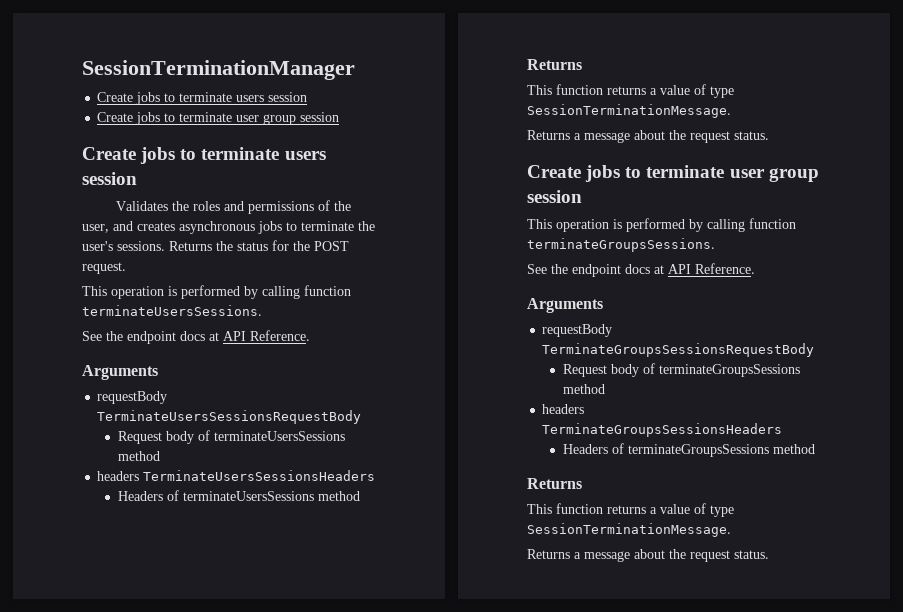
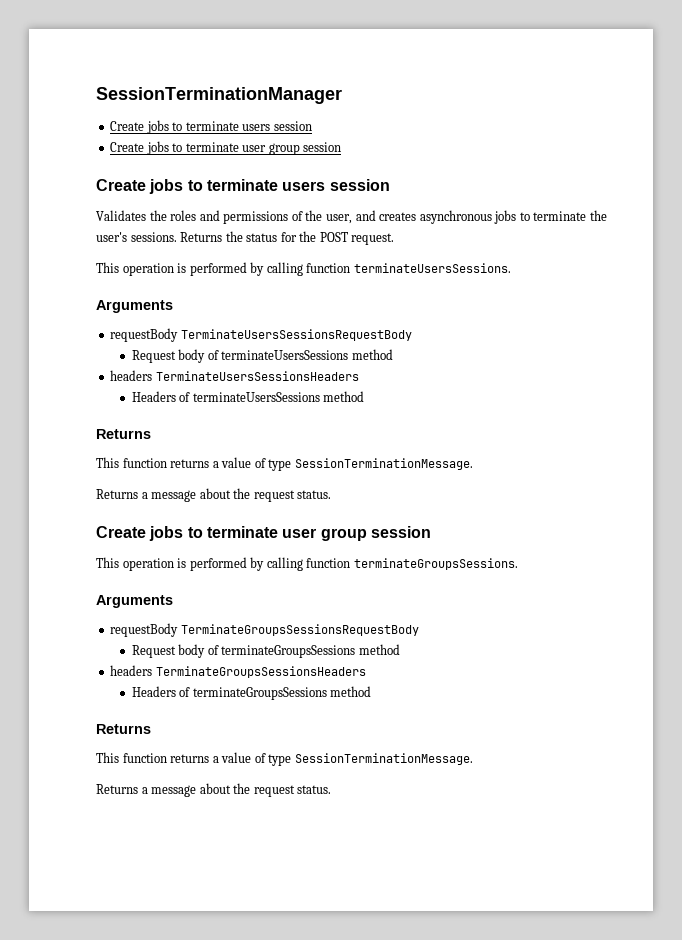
  This operation is performed by calling function terminateUsersSessions.
- See the endpoint docs at API Reference.
  This operation is performed by calling function terminateGroupsSessions.
- See the endpoint docs at API Reference.

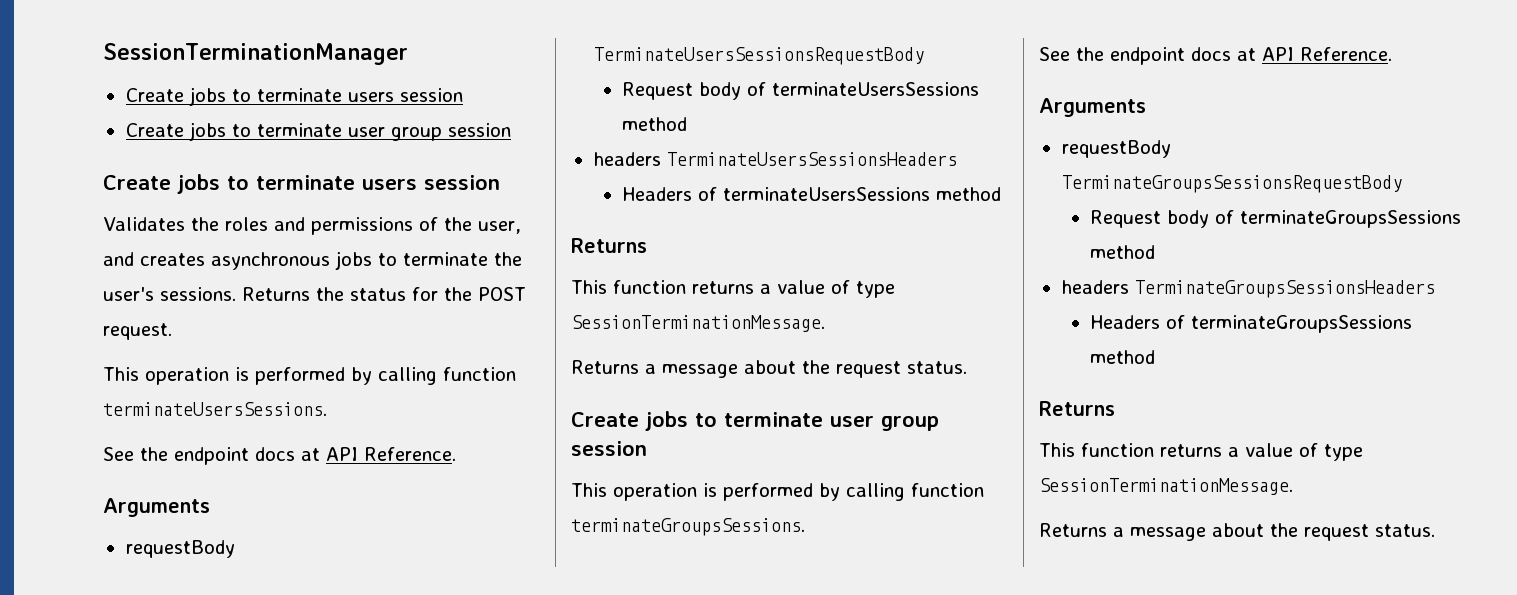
  This operation is performed by calling function terminateUsersSessions.
+ See the endpoint docs at API Reference.
  This operation is performed by calling function terminateGroupsSessions.
+ See the endpoint docs at API Reference.

